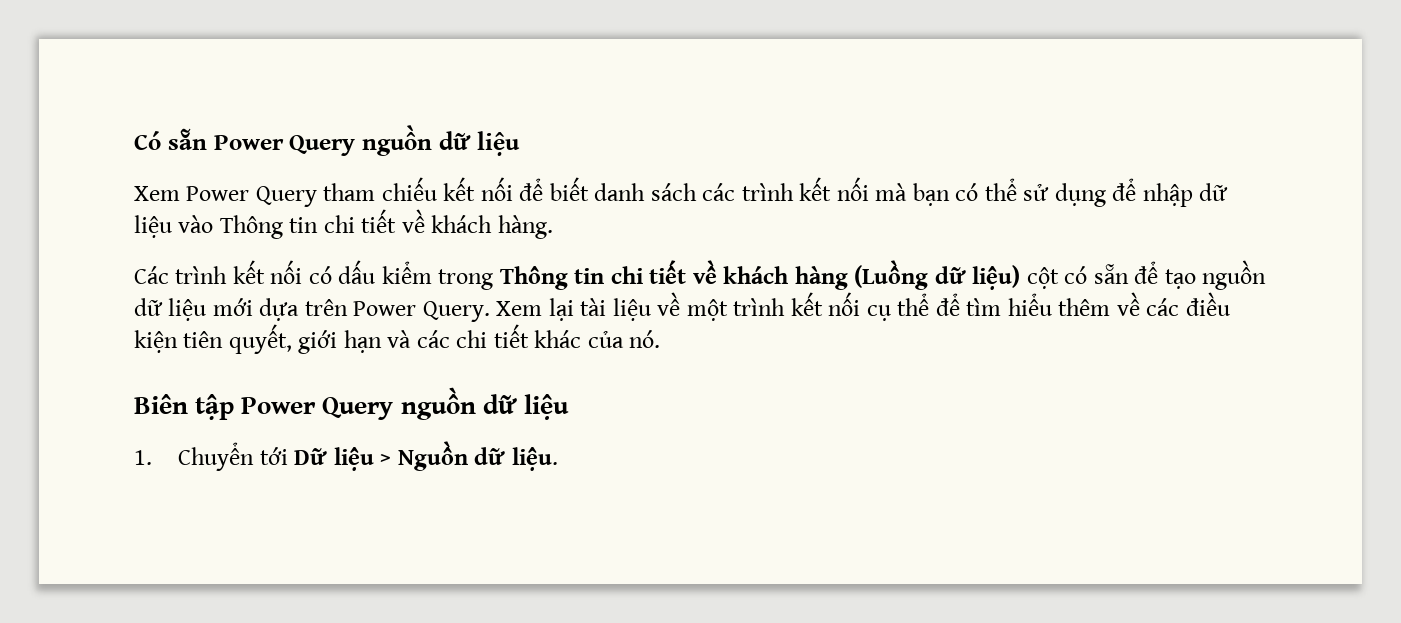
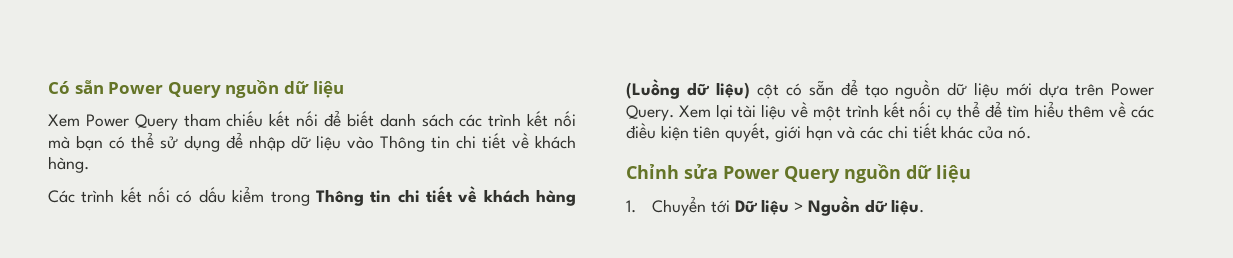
- Biên tập Power Query nguồn dữ liệu
+ Chỉnh sửa Power Query nguồn dữ liệu

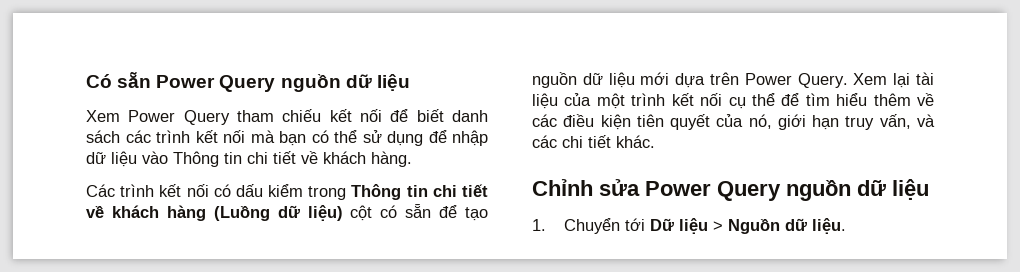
- Xem lại tài liệu về một trình kết nối cụ thể để tìm hiểu thêm về các điều kiện tiên quyết, giới hạn và các chi tiết khác của nó.
+ Xem lại tài liệu của một trình kết nối cụ thể để tìm hiểu thêm về các điều kiện tiên quyết của nó, giới hạn truy vấn, và các chi tiết khác.

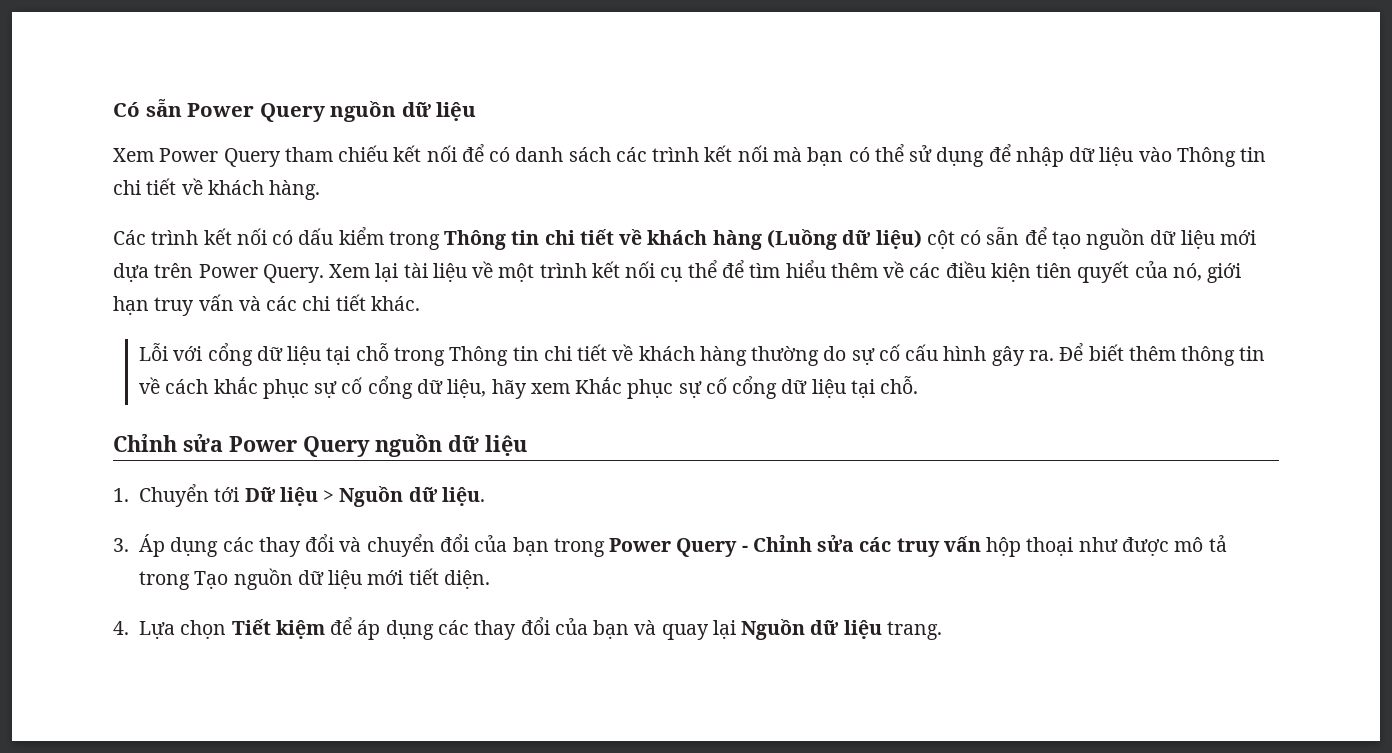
- Xem Power Query tham chiếu kết nối để biết danh sách các trình kết nối mà bạn có thể sử dụng để nhập dữ liệu vào Thông tin chi tiết về khách hàng.
+ Xem Power Query tham chiếu kết nối để có danh sách các trình kết nối mà bạn có thể sử dụng để nhập dữ liệu vào Thông tin chi tiết về khách hàng.
- Xem lại tài liệu của một trình kết nối cụ thể để tìm hiểu thêm về các điều kiện tiên quyết của nó, giới hạn truy vấn, và các chi tiết khác.
+ Xem lại tài liệu về một trình kết nối cụ thể để tìm hiểu thêm về các điều kiện tiên quyết của nó, giới hạn truy vấn và các chi tiết khác.
+ Lỗi với cổng dữ liệu tại chỗ trong Thông tin chi tiết về khách hàng thường do sự cố cấu hình gây ra. Để biết thêm thông tin về cách khắc phục sự cố cổng dữ liệu, hãy xem Khắc phục sự cố cổng dữ liệu tại chỗ.
+ 3. Áp dụng các thay đổi và chuyển đổi của bạn trong Power Query - Chỉnh sửa các truy vấn hộp thoại như được mô tả trong Tạo nguồn dữ liệu mới tiết diện.
+ 4. Lựa chọn Tiết kiệm để áp dụng các thay đổi của bạn và quay lại Nguồn dữ liệu trang.

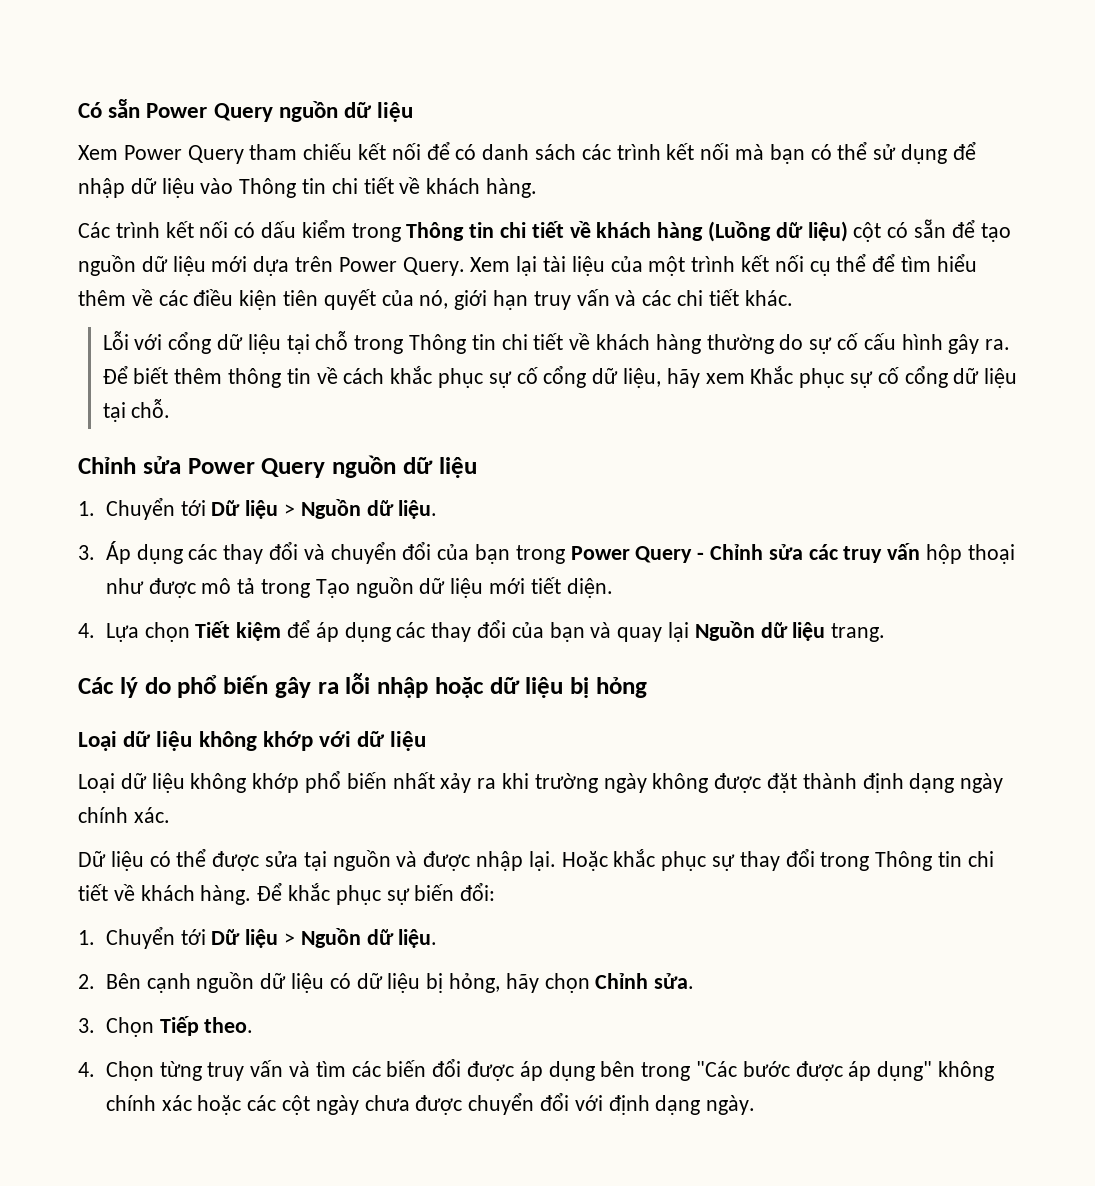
- Xem lại tài liệu về một trình kết nối cụ thể để tìm hiểu thêm về các điều kiện tiên quyết của nó, giới hạn truy vấn và các chi tiết khác.
+ Xem lại tài liệu của một trình kết nối cụ thể để tìm hiểu thêm về các điều kiện tiên quyết của nó, giới hạn truy vấn và các chi tiết khác.
+ Các lý do phổ biến gây ra lỗi nhập hoặc dữ liệu bị hỏng
+ Loại dữ liệu không khớp với dữ liệu
+ Loại dữ liệu không khớp phổ biến nhất xảy ra khi trường ngày không được đặt thành định dạng ngày chính xác.
+ Dữ liệu có thể được sửa tại nguồn và được nhập lại. Hoặc khắc phục sự thay đổi trong Thông tin chi tiết về khách hàng. Để khắc phục sự biến đổi:
+ 1. Chuyển tới Dữ liệu > Nguồn dữ liệu.
+ 2. Bên cạnh nguồn dữ liệu có dữ liệu bị hỏng, hãy chọn Chỉnh sửa.
+ 3. Chọn Tiếp theo.
+ 4. Chọn từng truy vấn và tìm các biến đổi được áp dụng bên trong "Các bước được áp dụng" không chính xác hoặc các cột ngày chưa được chuyển đổi với định dạng ngày.

